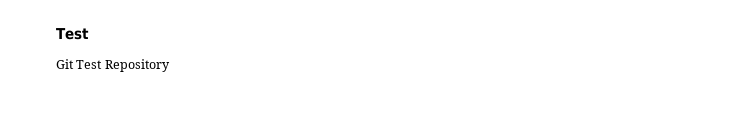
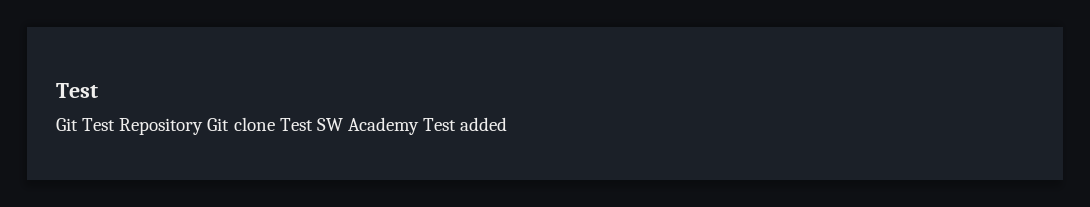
- Git Test Repository
+ Git Test Repository Git clone Test SW Academy Test added

